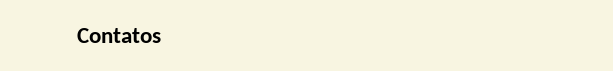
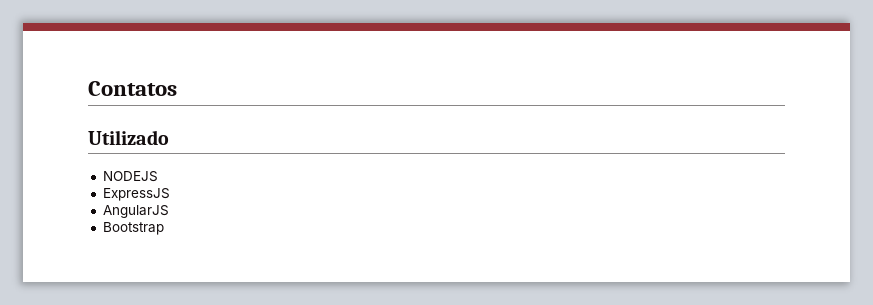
+ Utilizado
+ NODEJS
+ ExpressJS
+ AngularJS
+ Bootstrap

